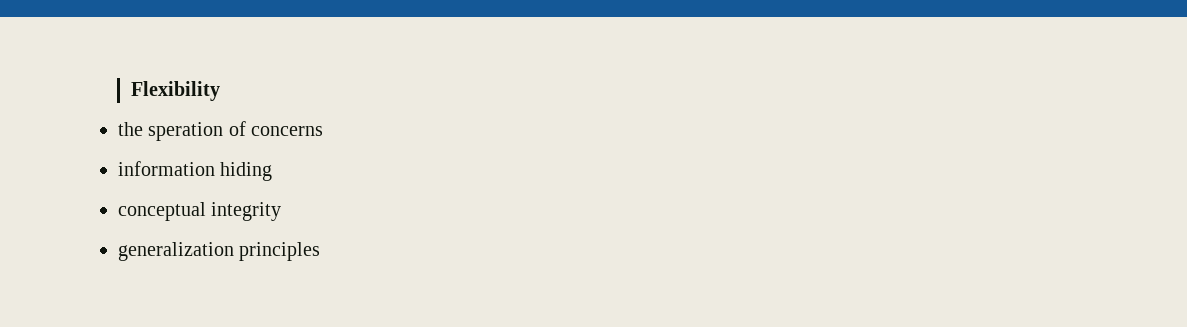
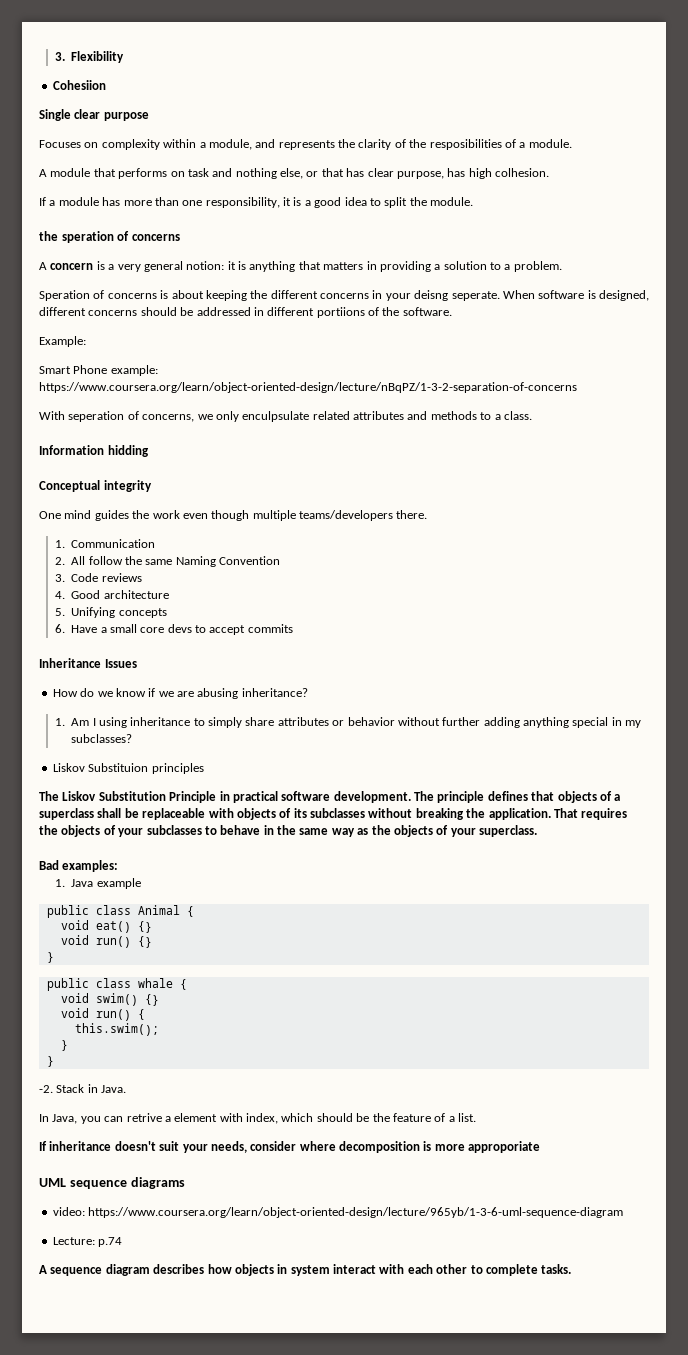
- Flexibility
+ 3. Flexibility
+ Cohesiion
+ Single clear purpose
+ Focuses on complexity within a module, and represents the clarity of the resposibilities of a module.
+ A module that performs on task and nothing else, or that has clear purpose, has high colhesion.
+ If a module has more than one responsibility, it is a good idea to split the module.
  the speration of concerns
- information hiding
- conceptual integrity
- generalization principles
+ A concern is a very general notion: it is anything that matters in providing a solution to a problem.
+ Speration of concerns is about keeping the different concerns in your deisng seperate. When software is designed, different concerns should be addressed in different portiions of the software.
+ Example:
+ Smart Phone example: https://www.coursera.org/learn/object-oriented-design/lecture/nBqPZ/1-3-2-separation-of-concerns
+ With seperation of concerns, we only enculpsulate related attributes and methods to a class.
+ Information hidding
+ Conceptual integrity
+ One mind guides the work even though multiple teams/developers there.
+ 1. Communication
+ 2. All follow the same Naming Convention
+ 3. Code reviews
+ 4. Good architecture
+ 5. Unifying concepts
+ 6. Have a small core devs to accept commits
+ Inheritance Issues
+ How do we know if we are abusing inheritance?
+ 1. Am I using inheritance to simply share attributes or behavior without further adding anything special in my subclasses?
+ Liskov Substituion principles
+ The Liskov Substitution Principle in practical software development. The principle defines that objects of a superclass shall be replaceable with objects of its subclasses without breaking the application. That requires the objects of your subclasses to behave in the same way as the objects of your superclass.
+ Bad examples:
+ 1. Java example
+ public class Animal {
+ void eat() {}
+ void run() {}
+ }
+ public class whale {
+ void swim() {}
+ void run() {
+ this.swim();
+ }
+ }
+ -2. Stack in Java.
+ In Java, you can retrive a element with index, which should be the feature of a list.
+ If inheritance doesn't suit your needs, consider where decomposition is more approporiate
+ UML sequence diagrams
+ video: https://www.coursera.org/learn/object-oriented-design/lecture/965yb/1-3-6-uml-sequence-diagram
+ Lecture: p.74
+ A sequence diagram describes how objects in system interact with each other to complete tasks.

